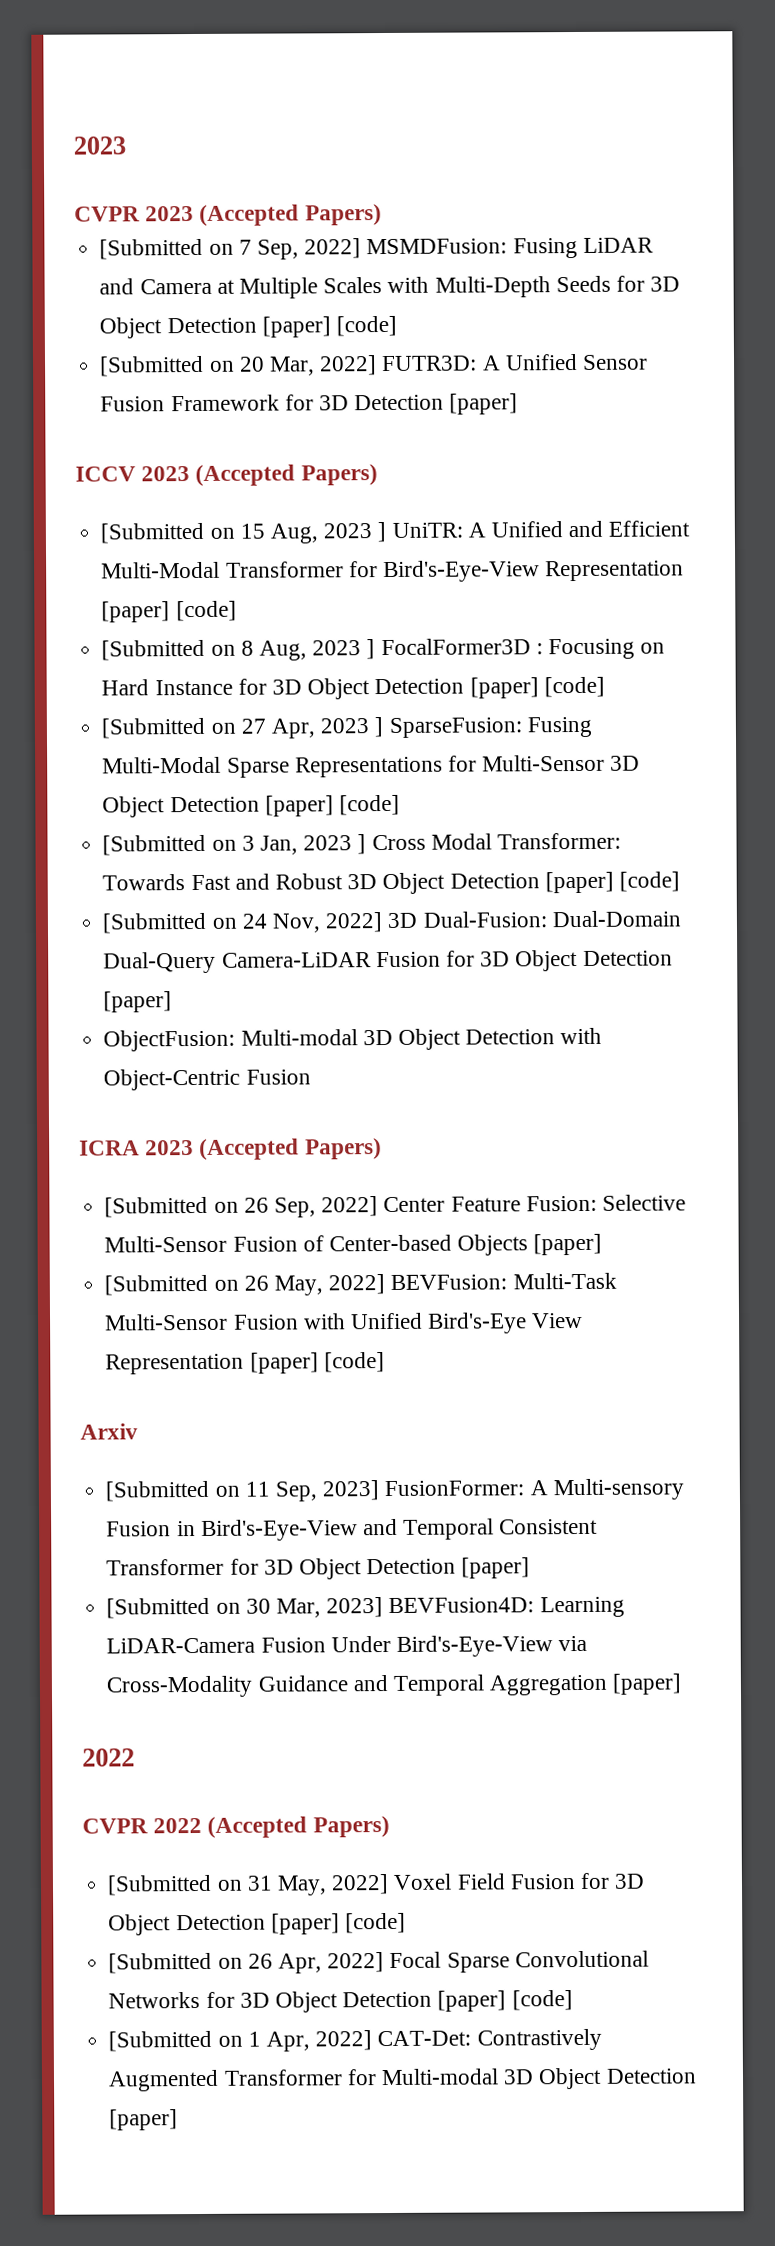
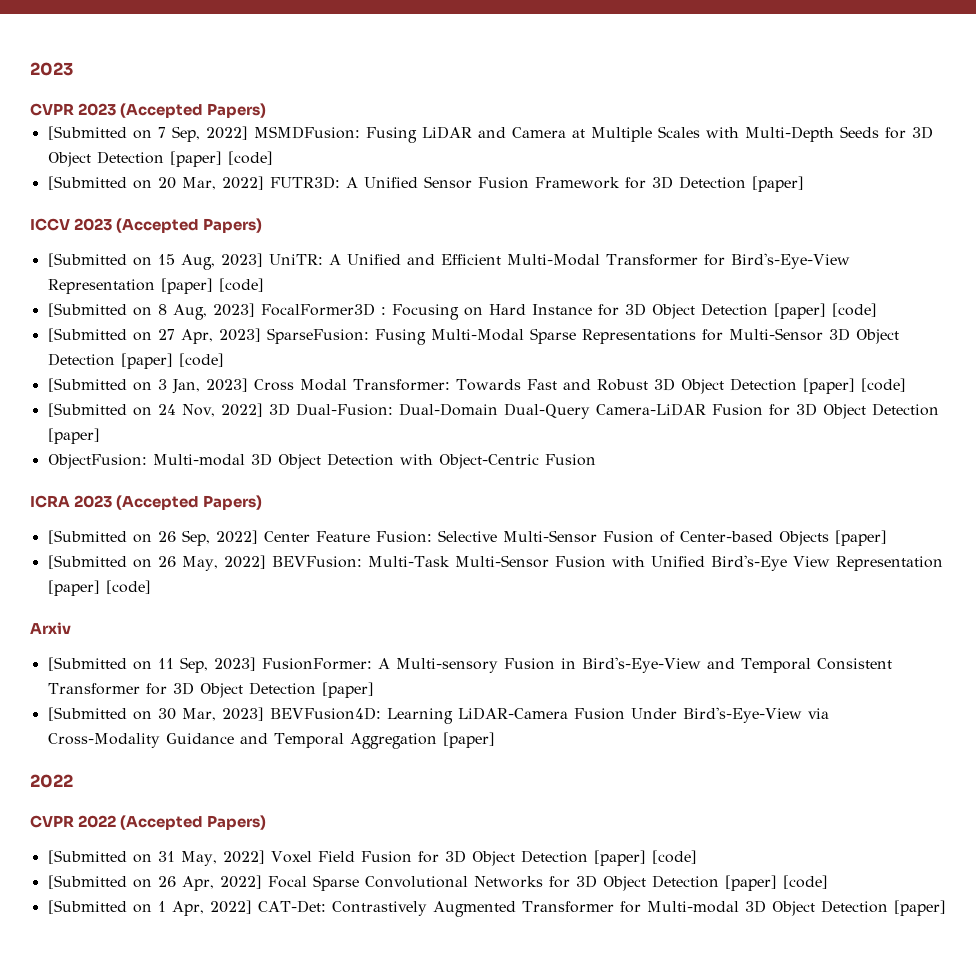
- [Submitted on 15 Aug, 2023 ] UniTR: A Unified and Efficient Multi-Modal Transformer for Bird's-Eye-View Representation [paper] [code]
+ [Submitted on 15 Aug, 2023] UniTR: A Unified and Efficient Multi-Modal Transformer for Bird's-Eye-View Representation [paper] [code]
- [Submitted on 8 Aug, 2023 ] FocalFormer3D : Focusing on Hard Instance for 3D Object Detection [paper] [code]
+ [Submitted on 8 Aug, 2023] FocalFormer3D : Focusing on Hard Instance for 3D Object Detection [paper] [code]
- [Submitted on 27 Apr, 2023 ] SparseFusion: Fusing Multi-Modal Sparse Representations for Multi-Sensor 3D Object Detection [paper] [code]
+ [Submitted on 27 Apr, 2023] SparseFusion: Fusing Multi-Modal Sparse Representations for Multi-Sensor 3D Object Detection [paper] [code]
- [Submitted on 3 Jan, 2023 ] Cross Modal Transformer: Towards Fast and Robust 3D Object Detection [paper] [code]
+ [Submitted on 3 Jan, 2023] Cross Modal Transformer: Towards Fast and Robust 3D Object Detection [paper] [code]

